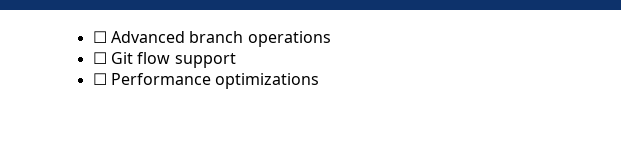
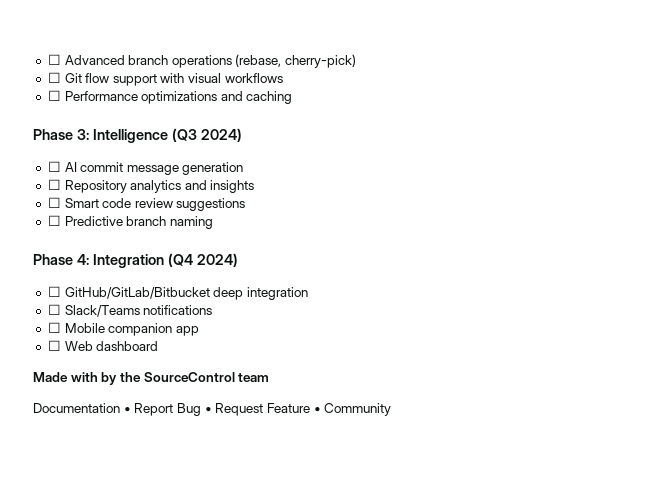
- ☐ Advanced branch operations
+ ☐ Advanced branch operations (rebase, cherry-pick)
- ☐ Git flow support
+ ☐ Git flow support with visual workflows
- ☐ Performance optimizations
+ ☐ Performance optimizations and caching
+ Phase 3: Intelligence (Q3 2024)
+ ☐ AI commit message generation
+ ☐ Repository analytics and insights
+ ☐ Smart code review suggestions
+ ☐ Predictive branch naming
+ Phase 4: Integration (Q4 2024)
+ ☐ GitHub/GitLab/Bitbucket deep integration
+ ☐ Slack/Teams notifications
+ ☐ Mobile companion app
+ ☐ Web dashboard
+ Made with by the SourceControl team
+ Documentation • Report Bug • Request Feature • Community

